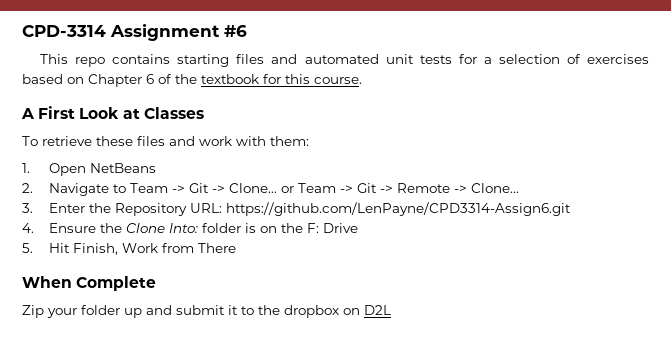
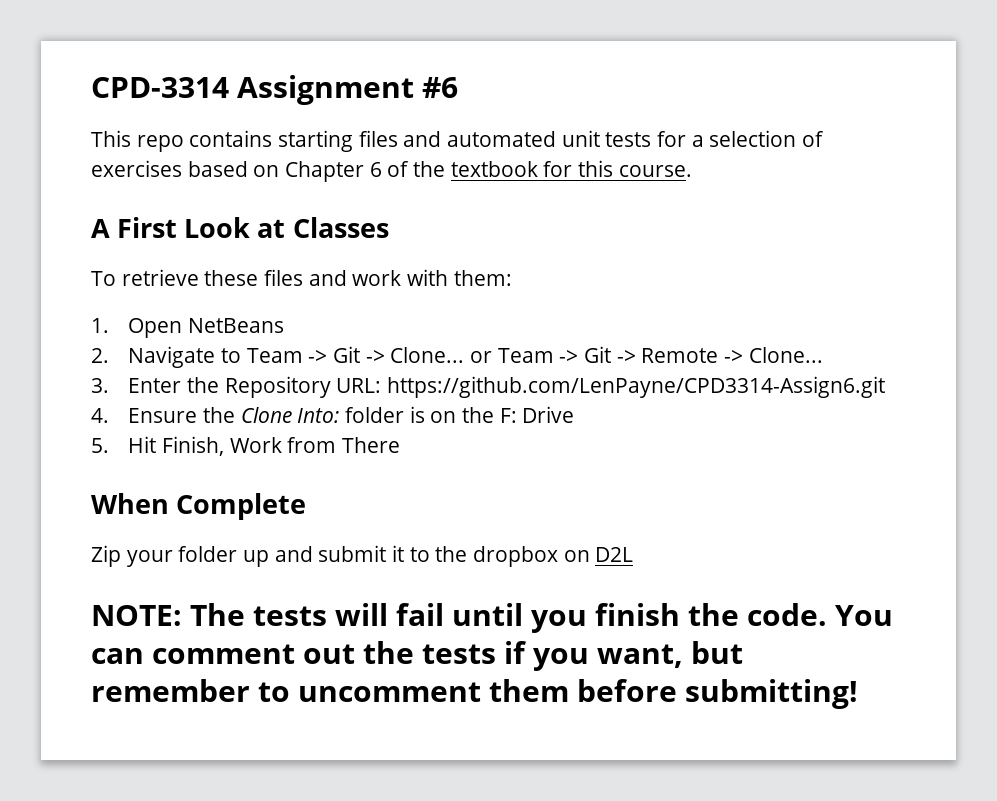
+ NOTE: The tests will fail until you finish the code. You can comment out the tests if you want, but remember to uncomment them before submitting!

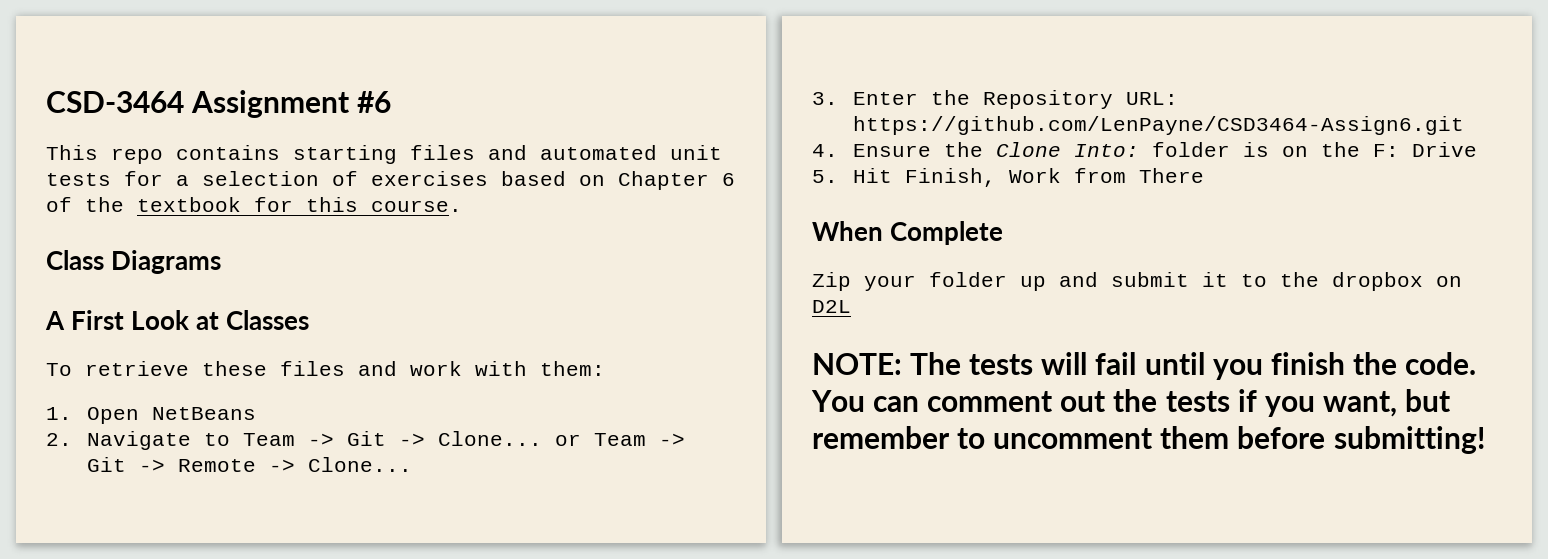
- CPD-3314 Assignment #6
+ CSD-3464 Assignment #6
+ Class Diagrams
- 3. Enter the Repository URL: https://github.com/LenPayne/CPD3314-Assign6.git
+ 3. Enter the Repository URL: https://github.com/LenPayne/CSD3464-Assign6.git

